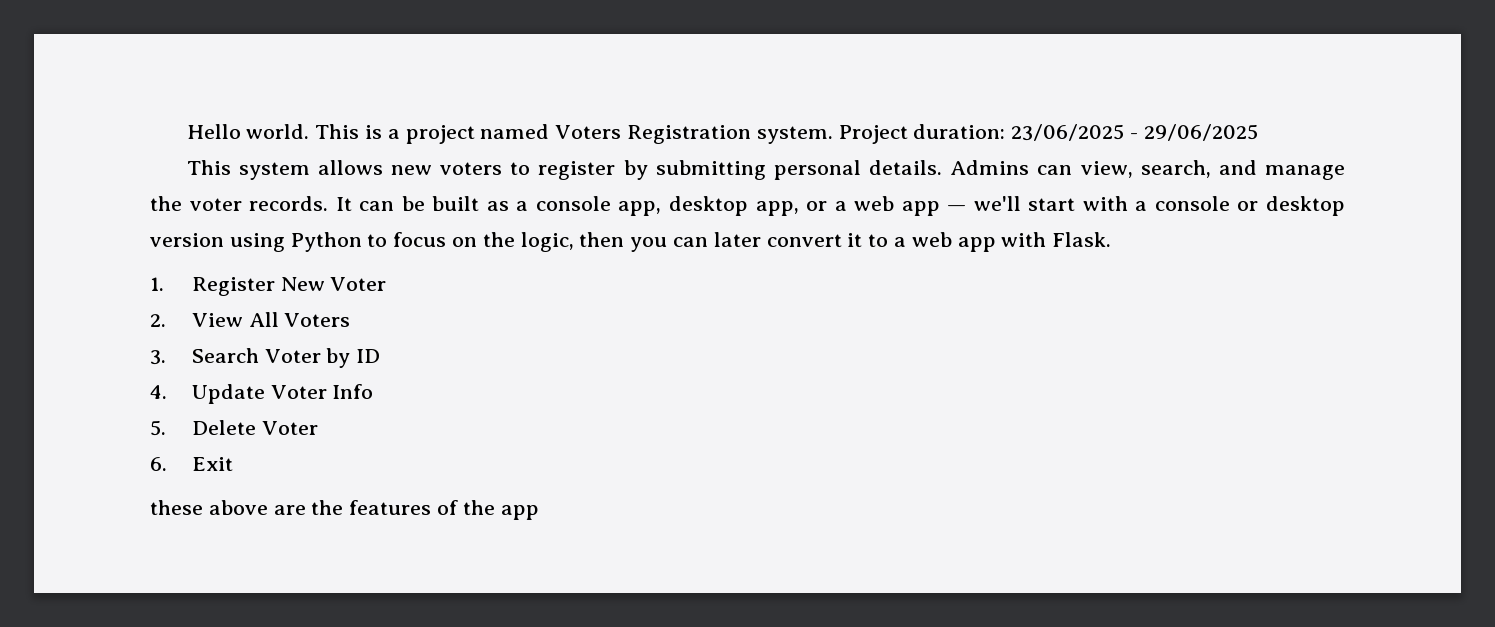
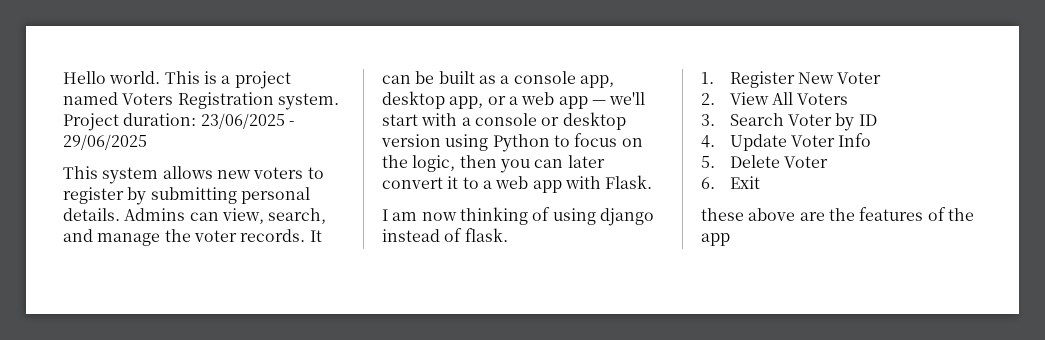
+ I am now thinking of using django instead of flask.

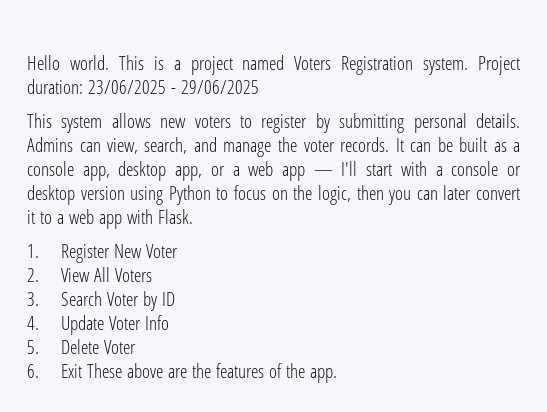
- It can be built as a console app, desktop app, or a web app — we'll start with a console or desktop version using Python to focus on the logic, then you can later convert it to a web app with Flask.
+ It can be built as a console app, desktop app, or a web app — I'll start with a console or desktop version using Python to focus on the logic, then you can later convert it to a web app with Flask.
- I am now thinking of using django instead of flask.
- 6. Exit
- these above are the features of the app
+ 6. Exit These above are the features of the app.

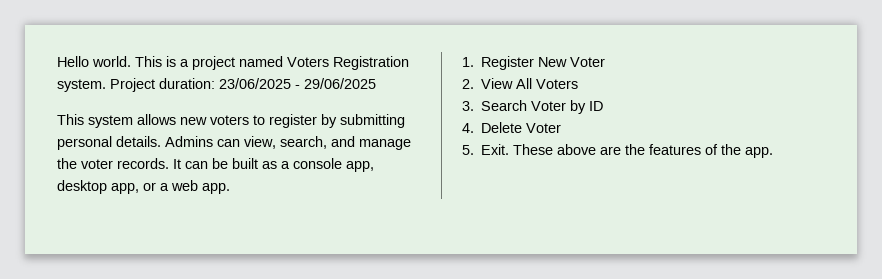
- It can be built as a console app, desktop app, or a web app — I'll start with a console or desktop version using Python to focus on the logic, then you can later convert it to a web app with Flask.
+ It can be built as a console app, desktop app, or a web app.
- 4. Update Voter Info
- 5. Delete Voter
+ 4. Delete Voter
- 6. Exit These above are the features of the app.
+ 5. Exit. These above are the features of the app.

